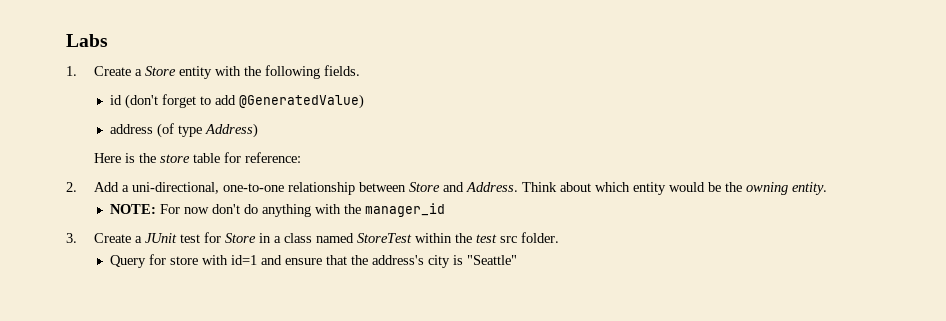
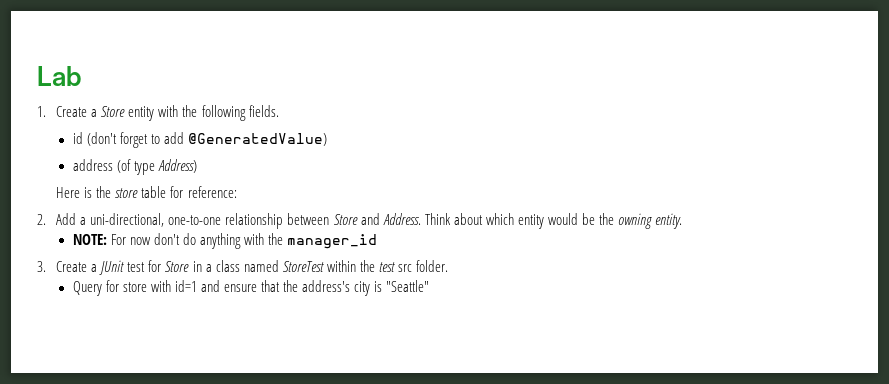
- Labs
+ Lab

